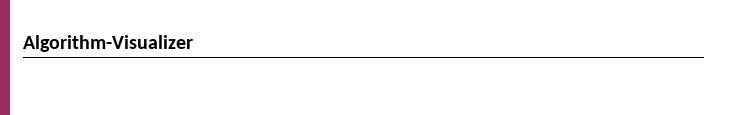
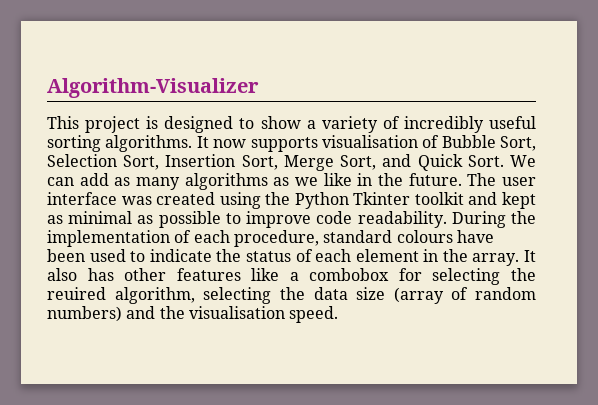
+ This project is designed to show a variety of incredibly useful sorting algorithms. It now supports visualisation of Bubble Sort, Selection Sort, Insertion Sort, Merge Sort, and Quick Sort. We can add as many algorithms as we like in the future. The user interface was created using the Python Tkinter toolkit and kept as minimal as possible to improve code readability. During the implementation of each procedure, standard colours have been used to indicate the status of each element in the array. It also has other features like a combobox for selecting the reuired algorithm, selecting the data size (array of random numbers) and the visualisation speed.

